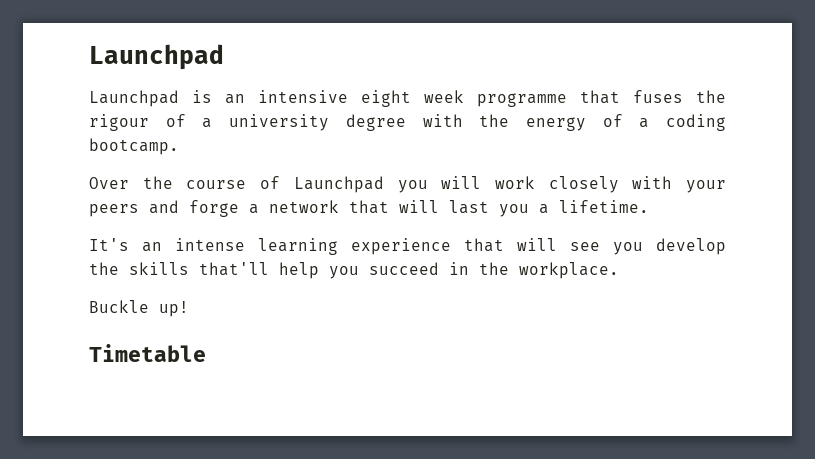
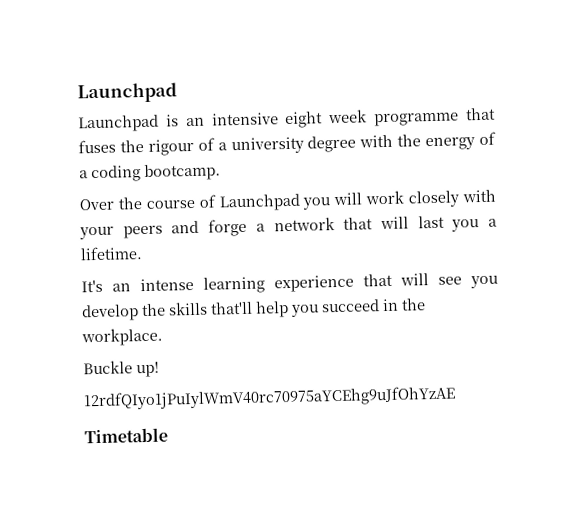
+ 12rdfQIyo1jPuIylWmV40rc70975aYCEhg9uJfOhYzAE

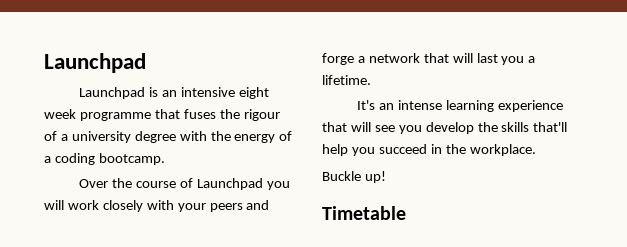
- 12rdfQIyo1jPuIylWmV40rc70975aYCEhg9uJfOhYzAE

